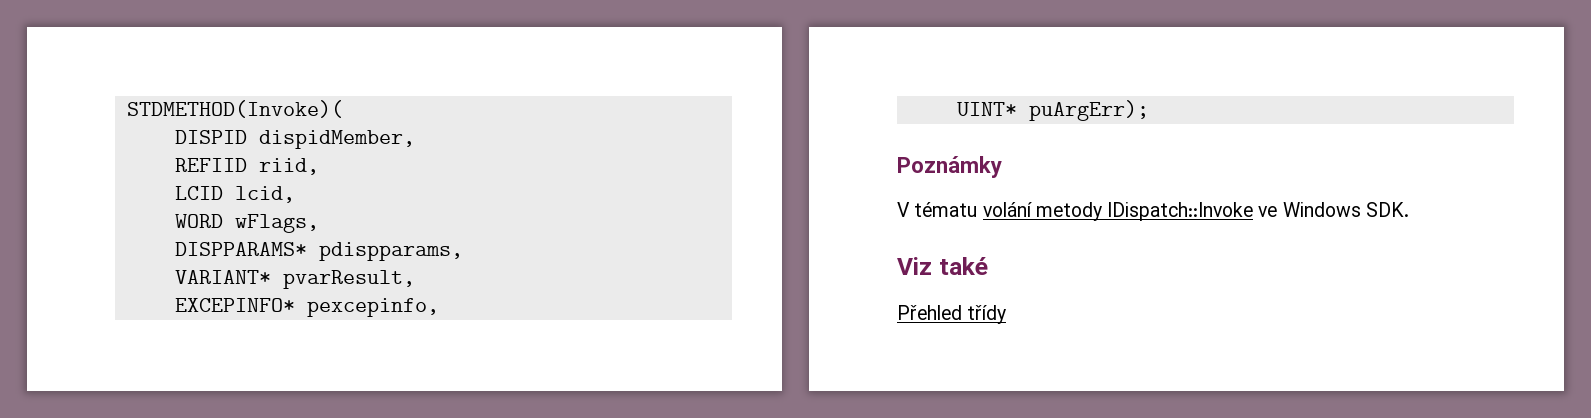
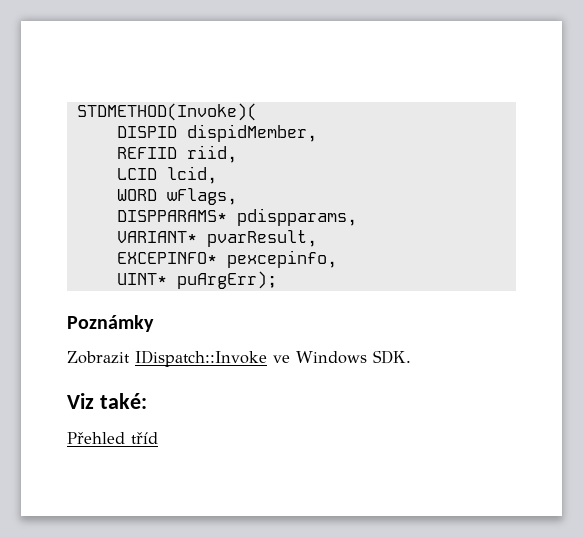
- V tématu volání metody IDispatch::Invoke ve Windows SDK.
+ Zobrazit IDispatch::Invoke ve Windows SDK.
- Viz také
+ Viz také:
- Přehled třídy
+ Přehled tříd

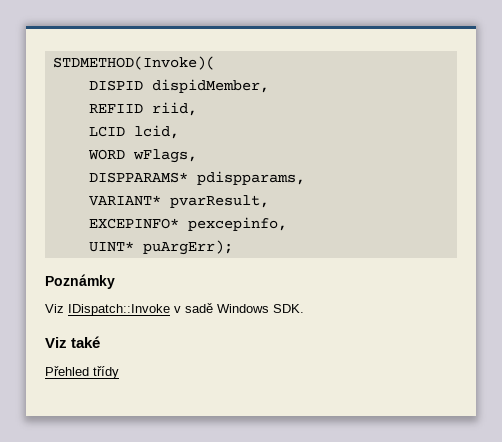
- Zobrazit IDispatch::Invoke ve Windows SDK.
+ Viz IDispatch::Invoke v sadě Windows SDK.
- Viz také:
+ Viz také
- Přehled tříd
+ Přehled třídy

